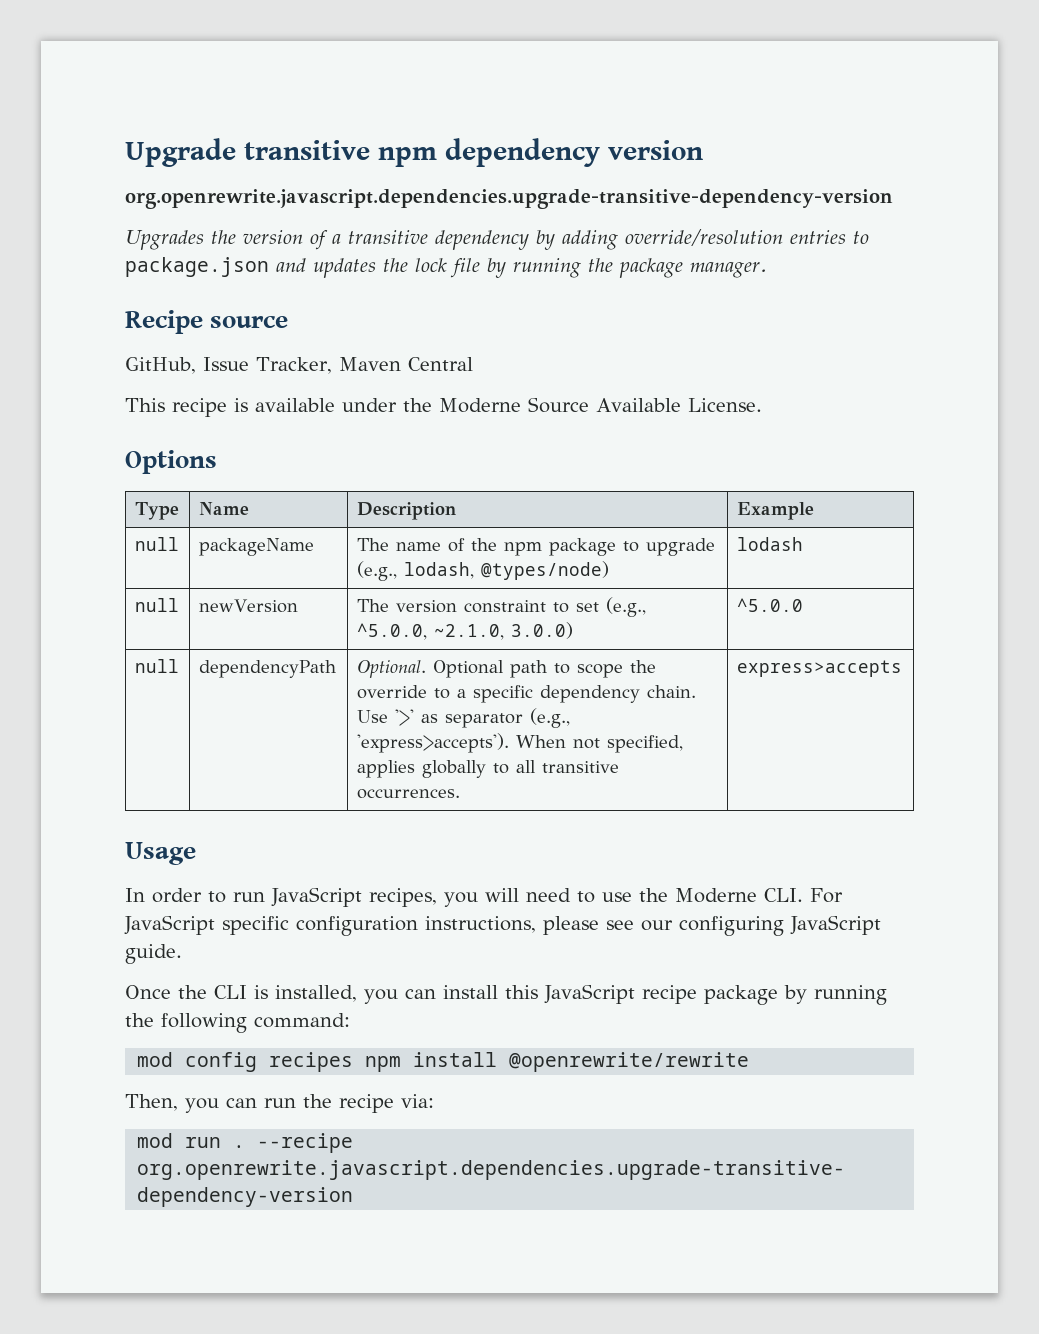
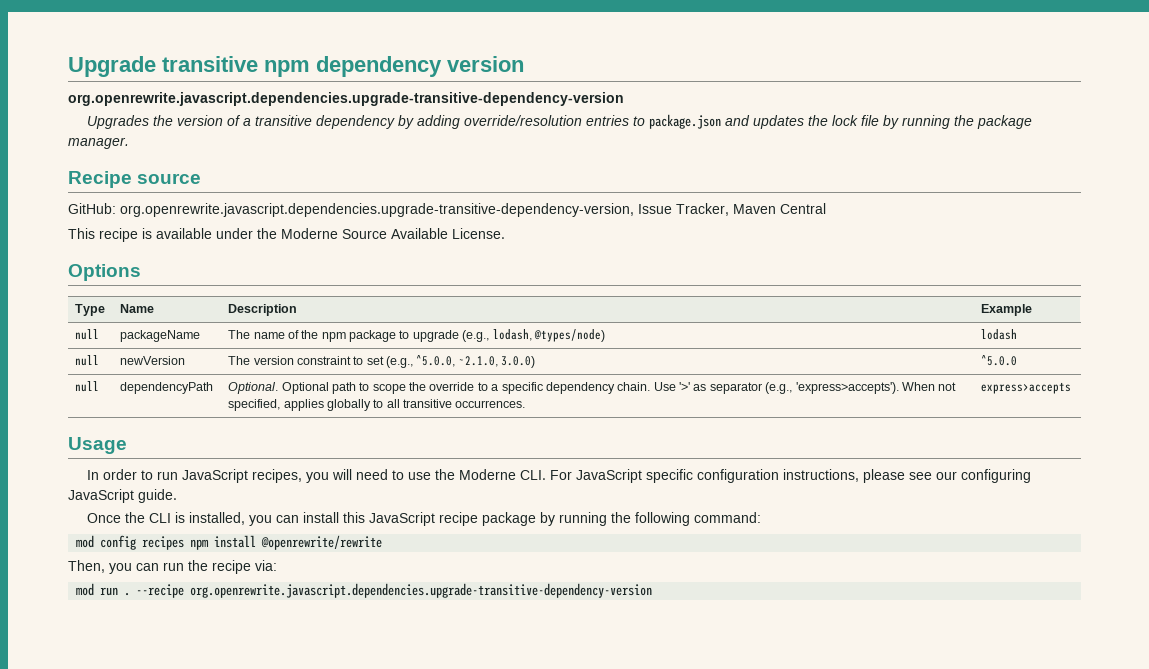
- GitHub, Issue Tracker, Maven Central
+ GitHub: org.openrewrite.javascript.dependencies.upgrade-transitive-dependency-version, Issue Tracker, Maven Central

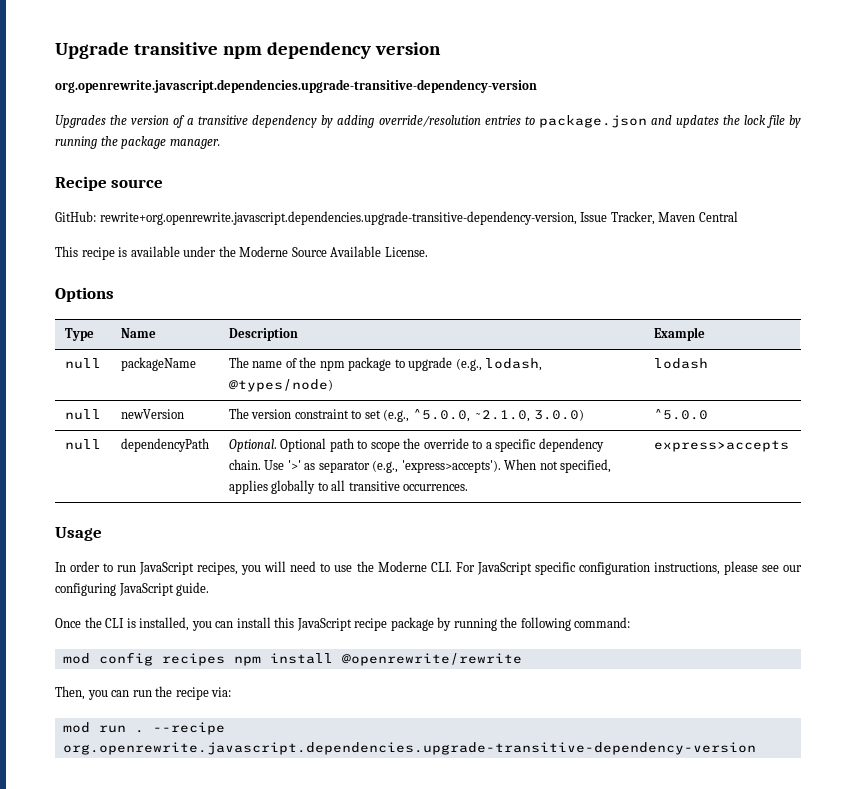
- GitHub: org.openrewrite.javascript.dependencies.upgrade-transitive-dependency-version, Issue Tracker, Maven Central
+ GitHub: rewrite+org.openrewrite.javascript.dependencies.upgrade-transitive-dependency-version, Issue Tracker, Maven Central

